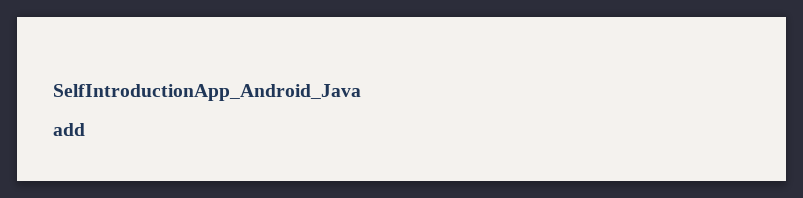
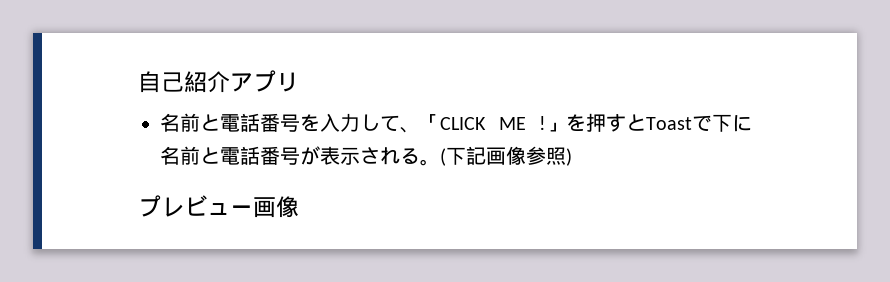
- SelfIntroductionApp_Android_Java
- add
+ 自己紹介アプリ
+ 名前と電話番号を入力して、「CLICK ME !」を押すとToastで下に名前と電話番号が表示される。(下記画像参照)
+ プレビュー画像

